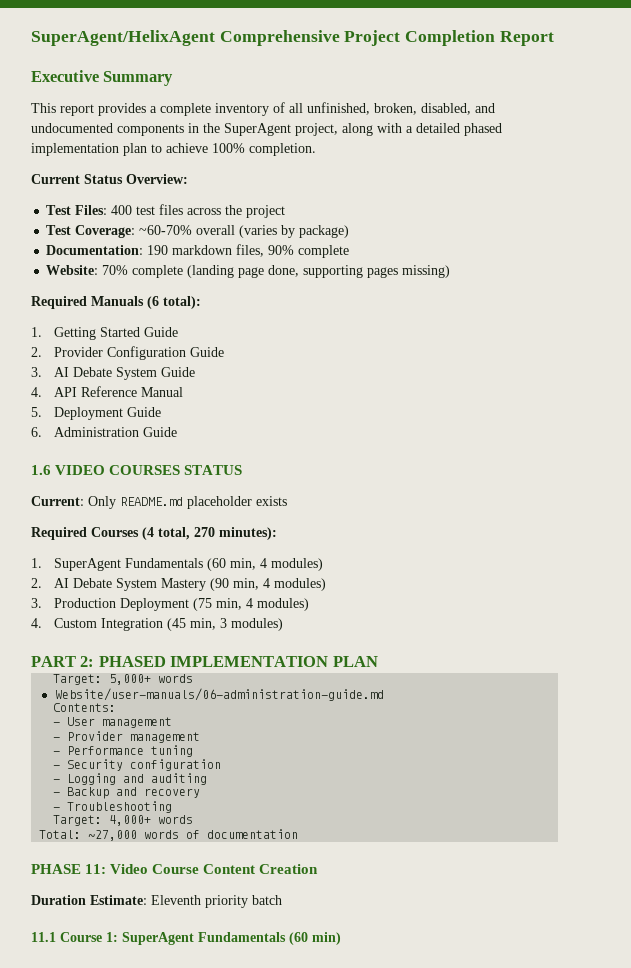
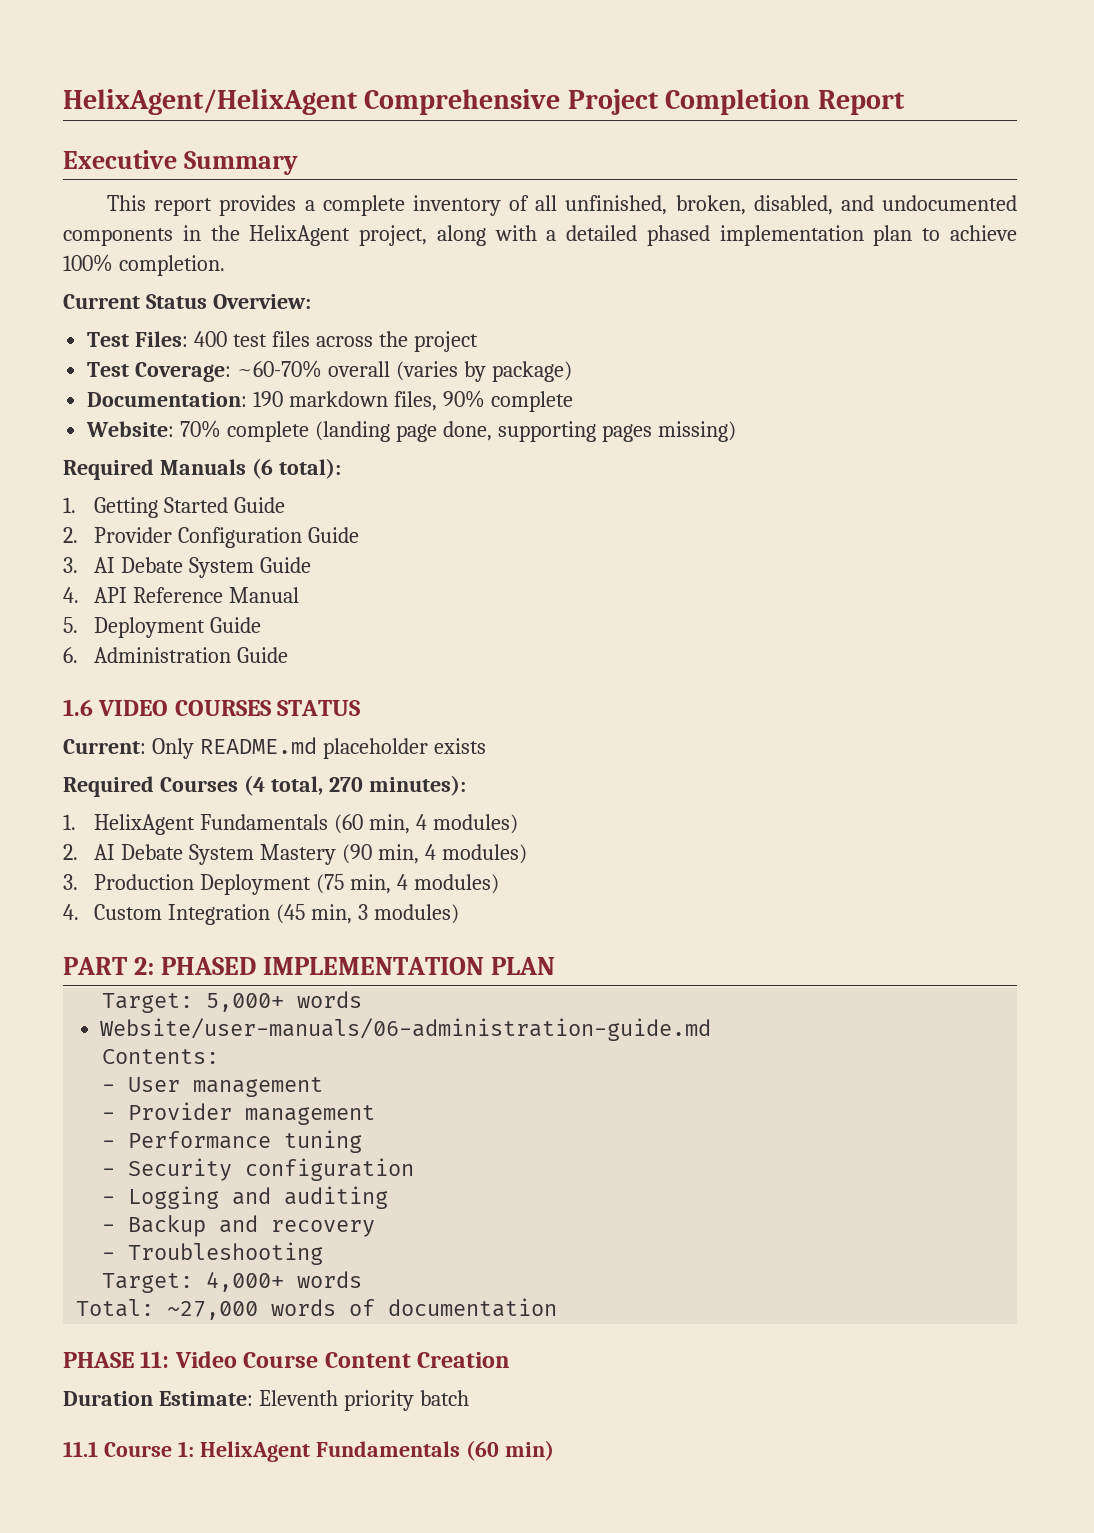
- SuperAgent/HelixAgent Comprehensive Project Completion Report
+ HelixAgent/HelixAgent Comprehensive Project Completion Report
- This report provides a complete inventory of all unfinished, broken, disabled, and undocumented components in the SuperAgent project, along with a detailed phased implementation plan to achieve 100% completion.
+ This report provides a complete inventory of all unfinished, broken, disabled, and undocumented components in the HelixAgent project, along with a detailed phased implementation plan to achieve 100% completion.
- 1. SuperAgent Fundamentals (60 min, 4 modules)
+ 1. HelixAgent Fundamentals (60 min, 4 modules)
- 11.1 Course 1: SuperAgent Fundamentals (60 min)
+ 11.1 Course 1: HelixAgent Fundamentals (60 min)

